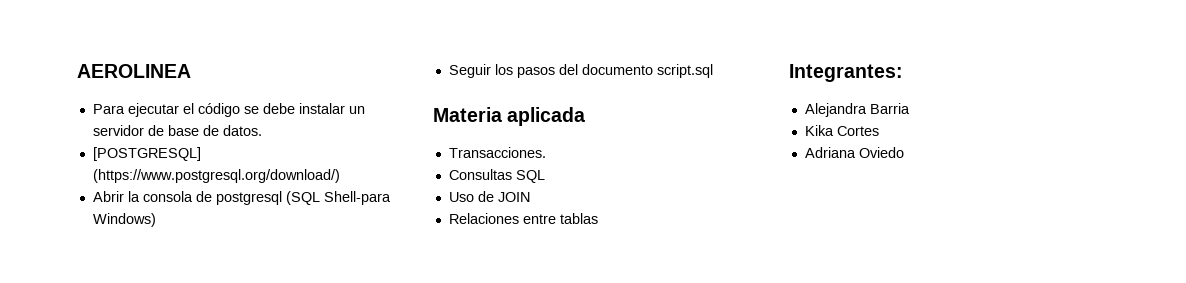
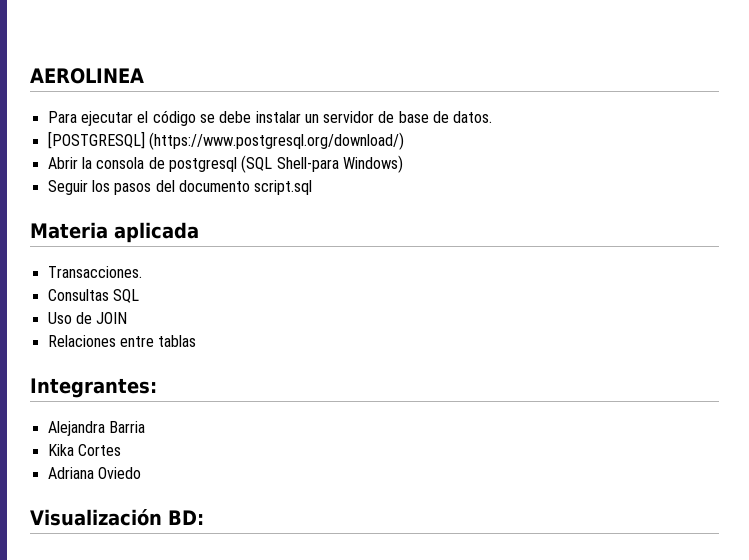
+ Visualización BD:

